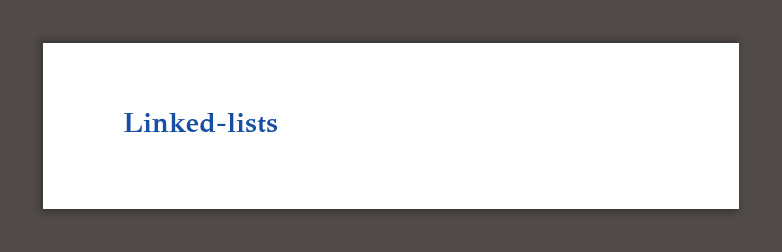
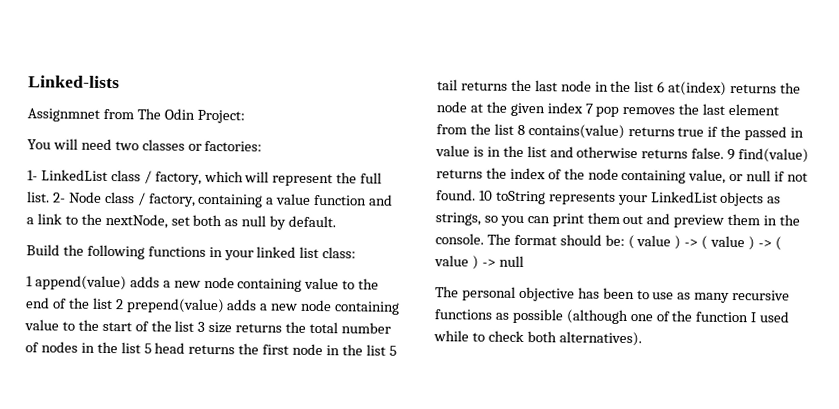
+ Assignmnet from The Odin Project:
+ You will need two classes or factories:
+ 1- LinkedList class / factory, which will represent the full list. 2- Node class / factory, containing a value function and a link to the nextNode, set both as null by default.
+ Build the following functions in your linked list class:
+ 1 append(value) adds a new node containing value to the end of the list 2 prepend(value) adds a new node containing value to the start of the list 3 size returns the total number of nodes in the list 5 head returns the first node in the list 5 tail returns the last node in the list 6 at(index) returns the node at the given index 7 pop removes the last element from the list 8 contains(value) returns true if the passed in value is in the list and otherwise returns false. 9 find(value) returns the index of the node containing value, or null if not found. 10 toString represents your LinkedList objects as strings, so you can print them out and preview them in the console. The format should be: ( value ) -> ( value ) -> ( value ) -> null
+ The personal objective has been to use as many recursive functions as possible (although one of the function I used while to check both alternatives).

